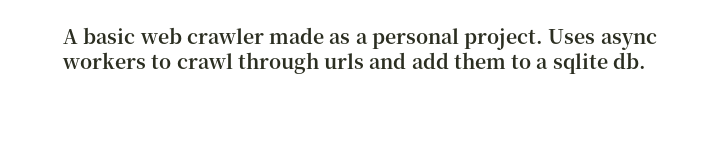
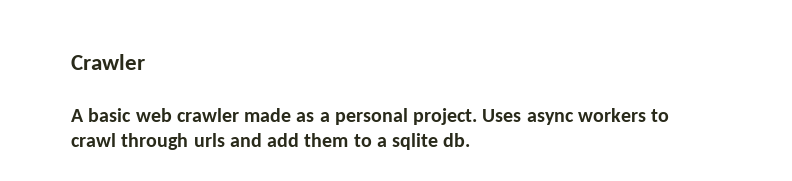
+ Crawler

